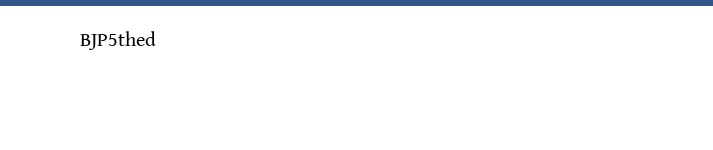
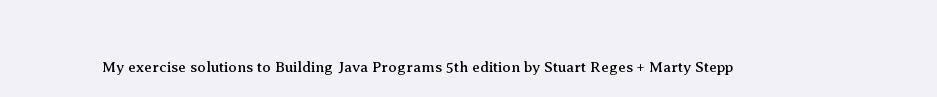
- BJP5thed
+ My exercise solutions to Building Java Programs 5th edition by Stuart Reges + Marty Stepp

